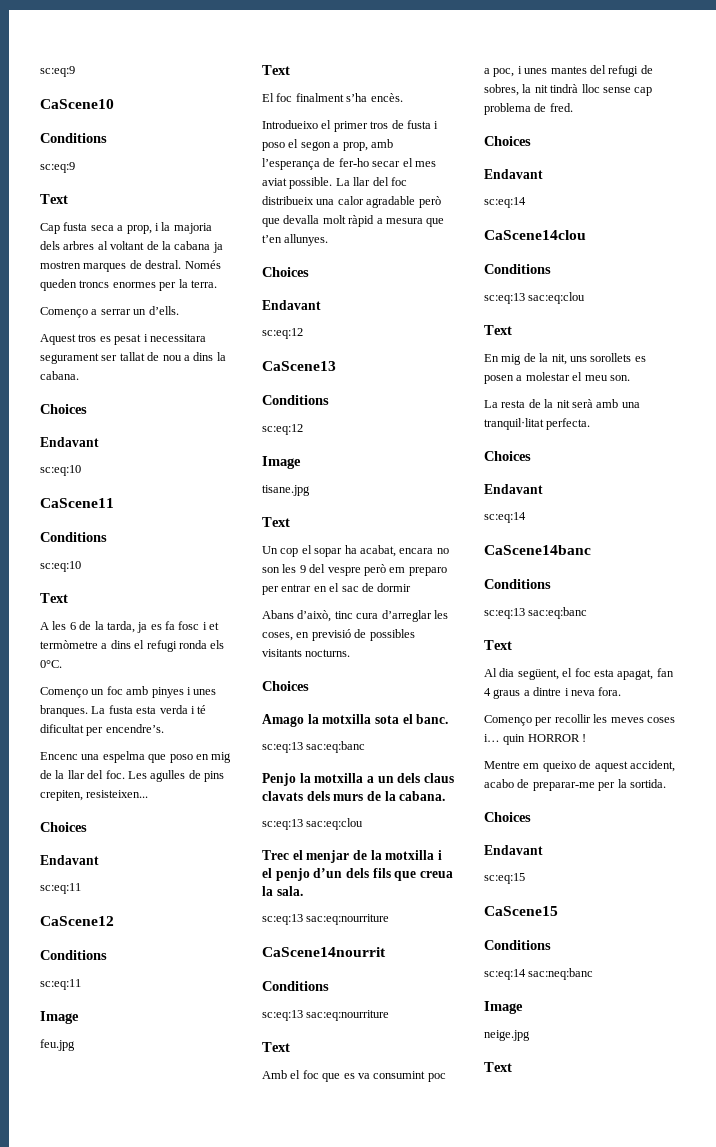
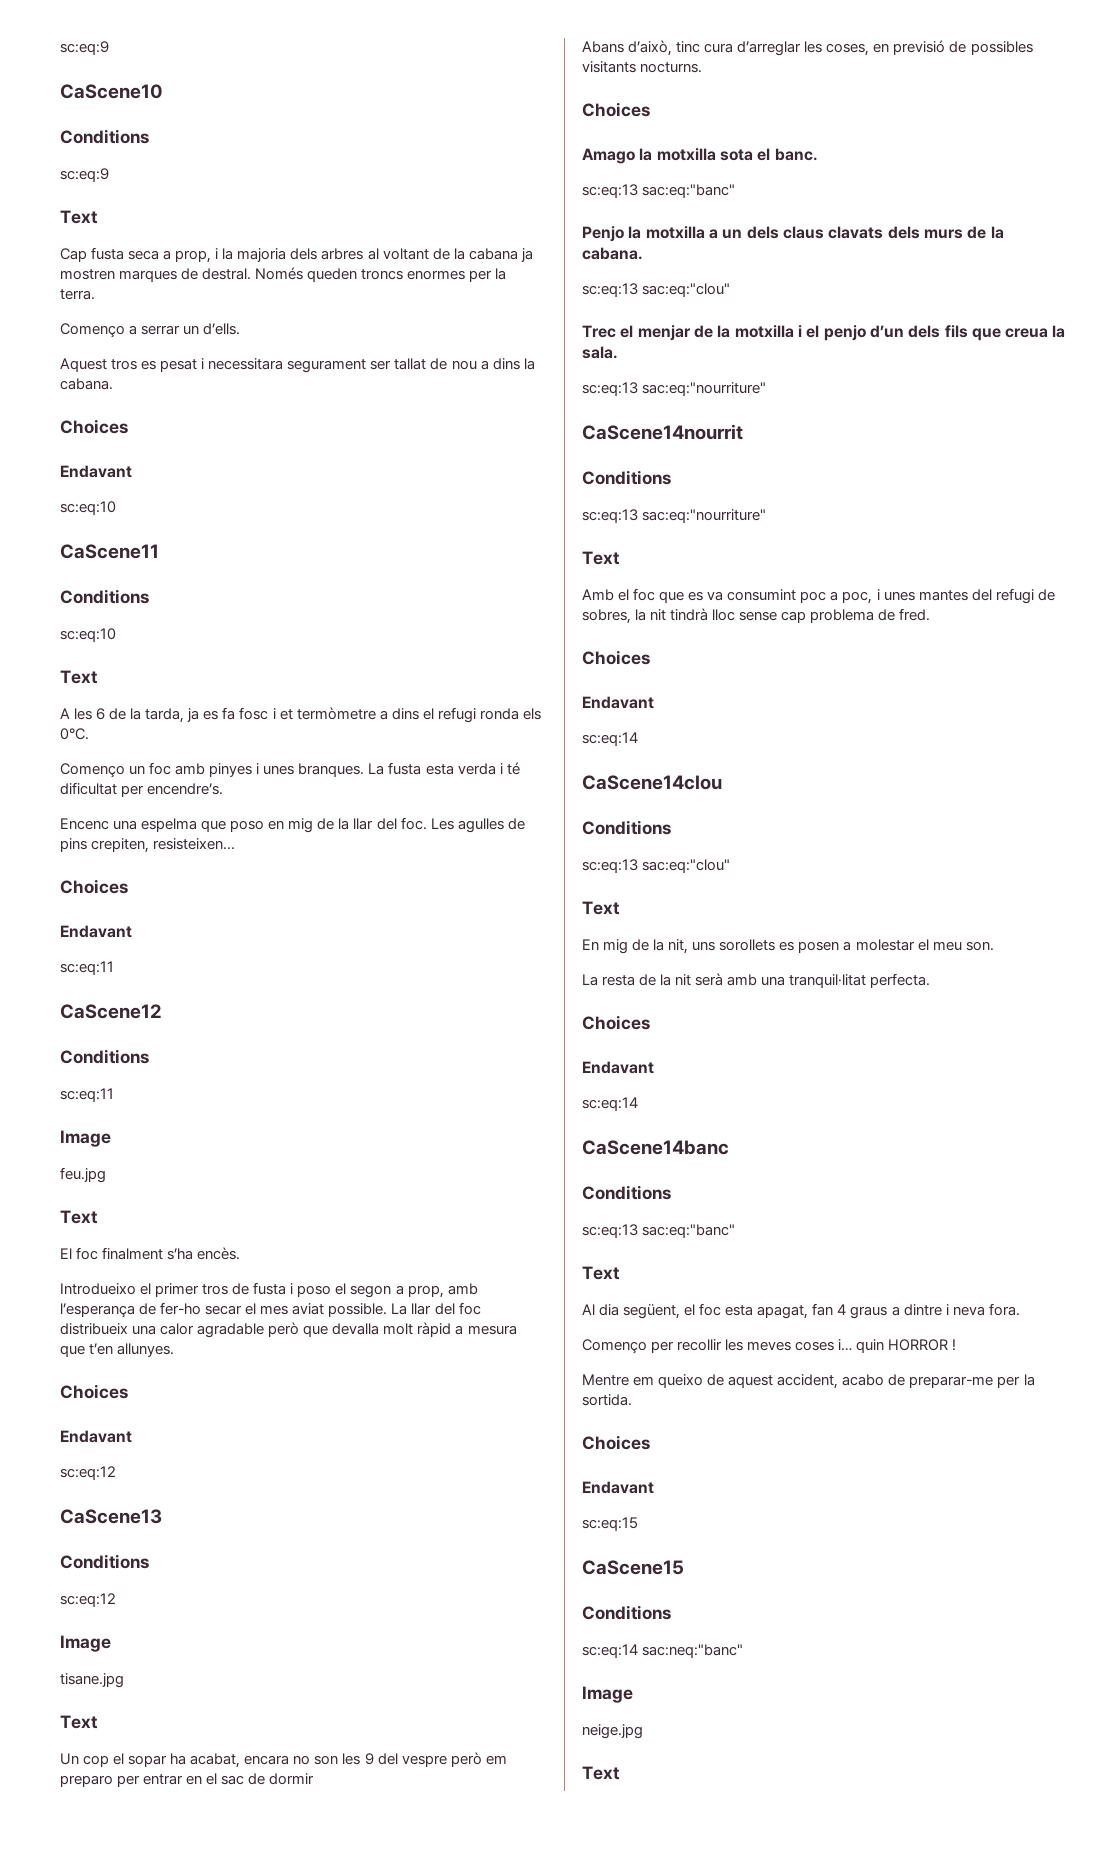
  Amago la motxilla sota el banc.
- sc:eq:13 sac:eq:banc
+ sc:eq:13 sac:eq:"banc"
  Penjo la motxilla a un dels claus clavats dels murs de la cabana.
- sc:eq:13 sac:eq:clou
+ sc:eq:13 sac:eq:"clou"
  Trec el menjar de la motxilla i el penjo d’un dels fils que creua la sala.
- sc:eq:13 sac:eq:nourriture
+ sc:eq:13 sac:eq:"nourriture"
  CaScene14nourrit
  Conditions
- sc:eq:13 sac:eq:nourriture
+ sc:eq:13 sac:eq:"nourriture"
  CaScene14clou
  Conditions
- sc:eq:13 sac:eq:clou
+ sc:eq:13 sac:eq:"clou"
  CaScene14banc
  Conditions
- sc:eq:13 sac:eq:banc
+ sc:eq:13 sac:eq:"banc"
- sc:eq:14 sac:neq:banc
+ sc:eq:14 sac:neq:"banc"

